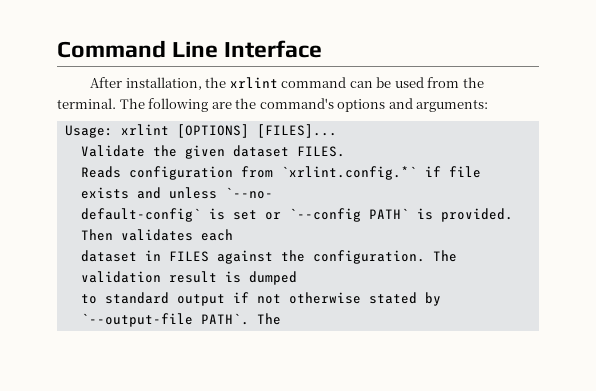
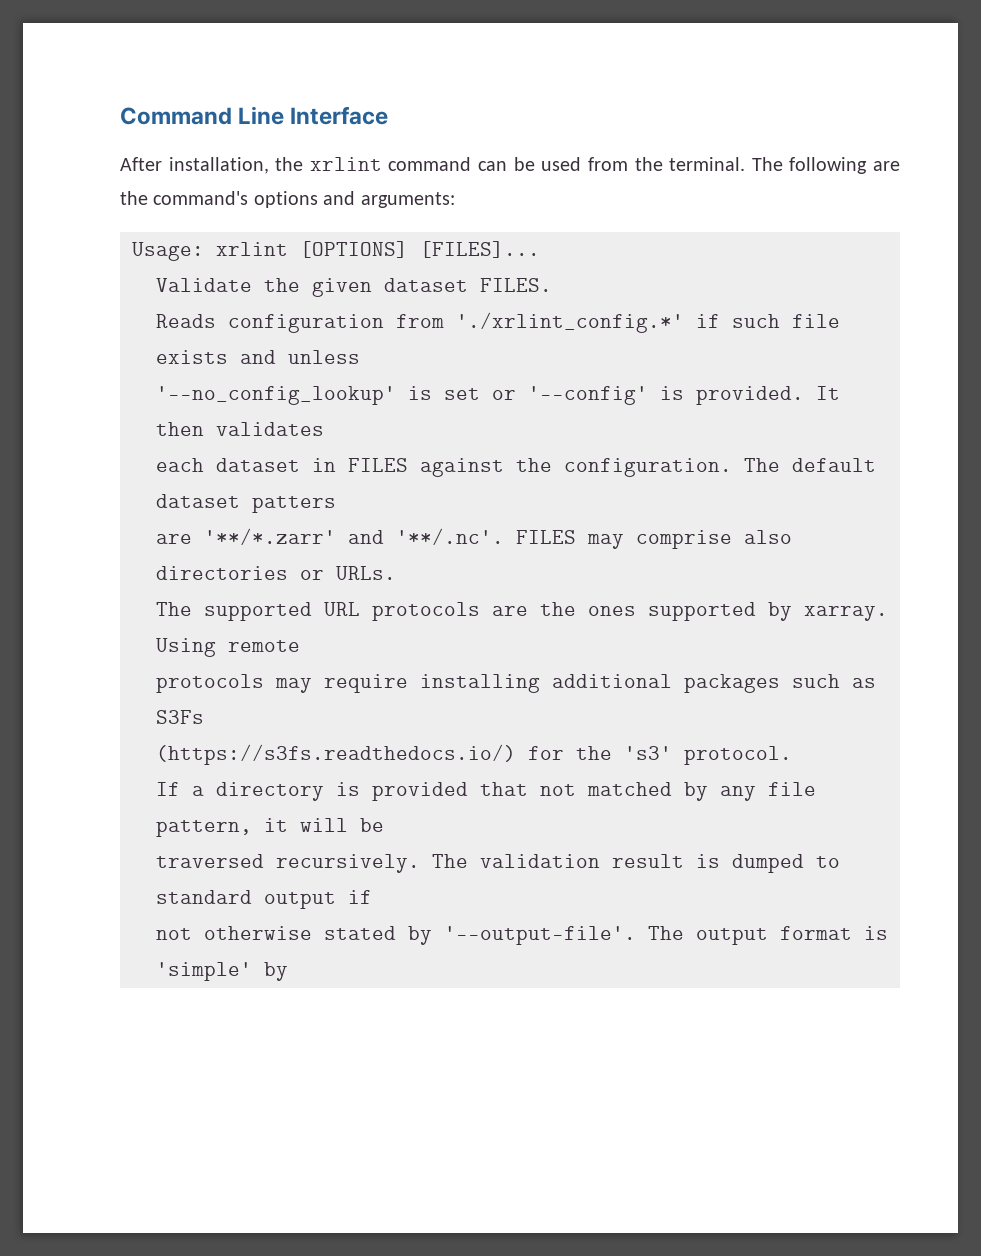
- Reads configuration from `xrlint.config.*` if file exists and unless `--no-
- default-config` is set or `--config PATH` is provided. Then validates each
- dataset in FILES against the configuration.
+ Reads configuration from './xrlint_config.*' if such file exists and unless
+ '--no_config_lookup' is set or '--config' is provided. It then validates
+ each dataset in FILES against the configuration.
- The validation result is dumped
- to standard output if not otherwise stated by `--output-file PATH`. The
+ The default dataset patters
+ are '**/*.zarr' and '**/.nc'. FILES may comprise also directories or URLs.
+ The supported URL protocols are the ones supported by xarray. Using remote
+ protocols may require installing additional packages such as S3Fs
+ (https://s3fs.readthedocs.io/) for the 's3' protocol.
+ If a directory is provided that not matched by any file pattern, it will be
+ traversed recursively. The validation result is dumped to standard output if
+ not otherwise stated by '--output-file'. The output format is 'simple' by

